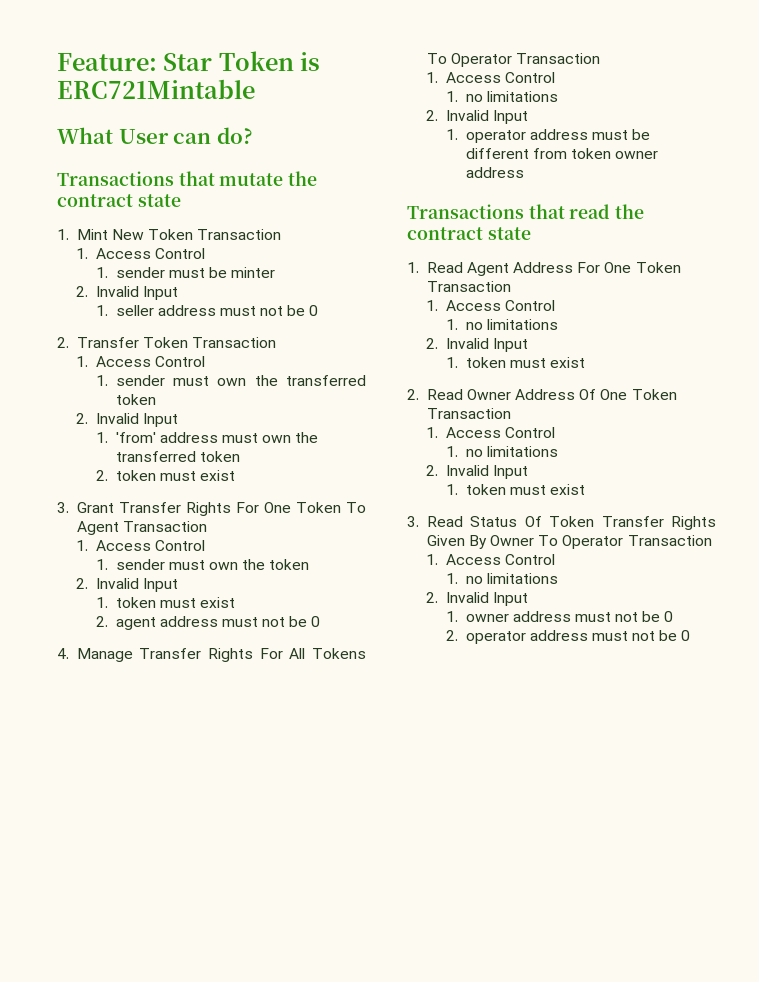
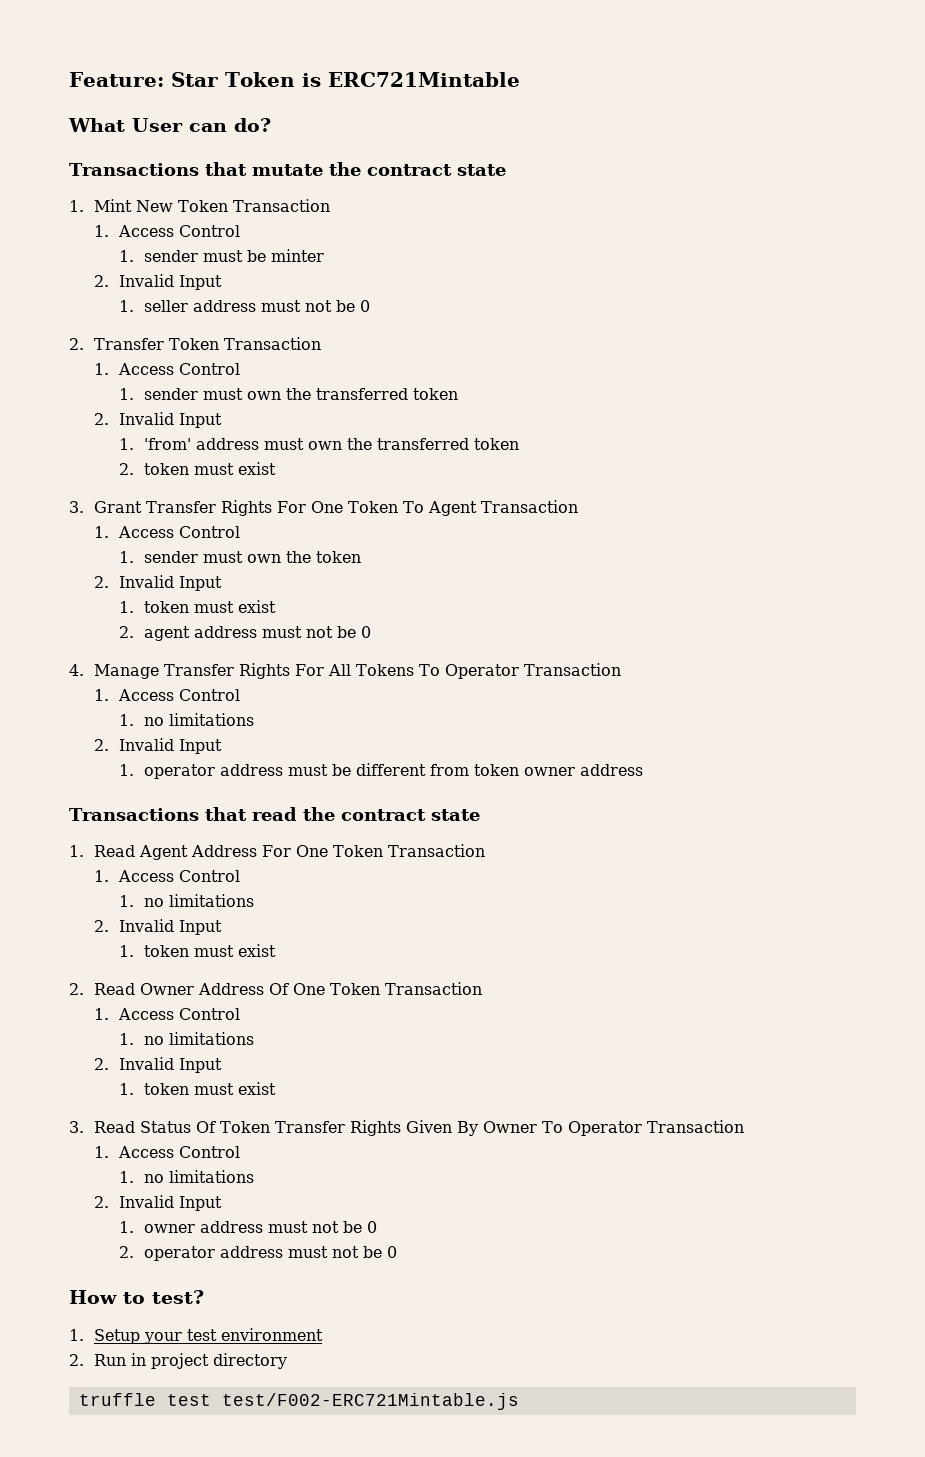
+ How to test?
+ 1. Setup your test environment
+ 2. Run in project directory
+ truffle test test/F002-ERC721Mintable.js

